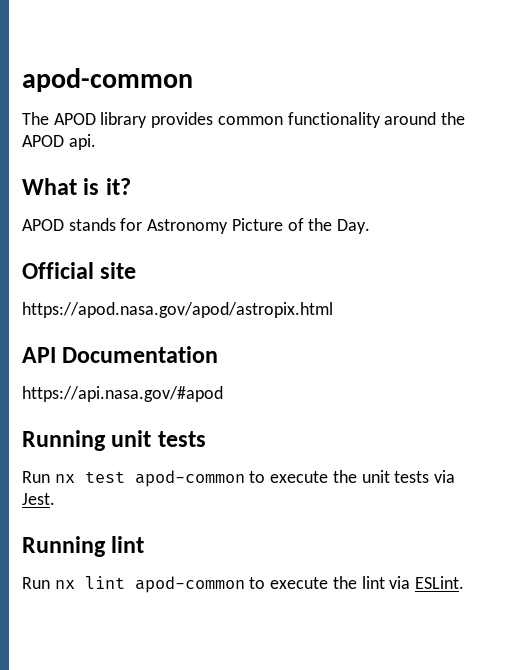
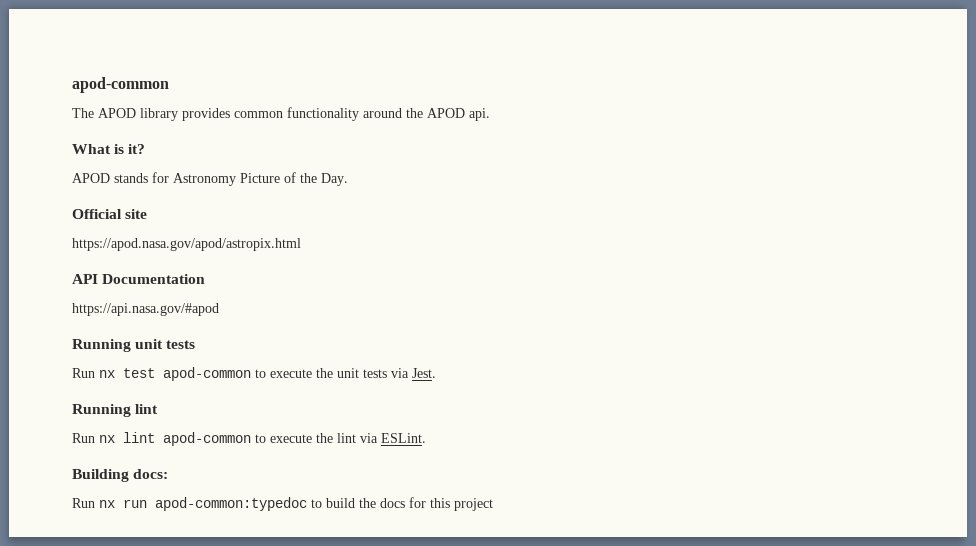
+ Building docs:
+ Run nx run apod-common:typedoc to build the docs for this project

